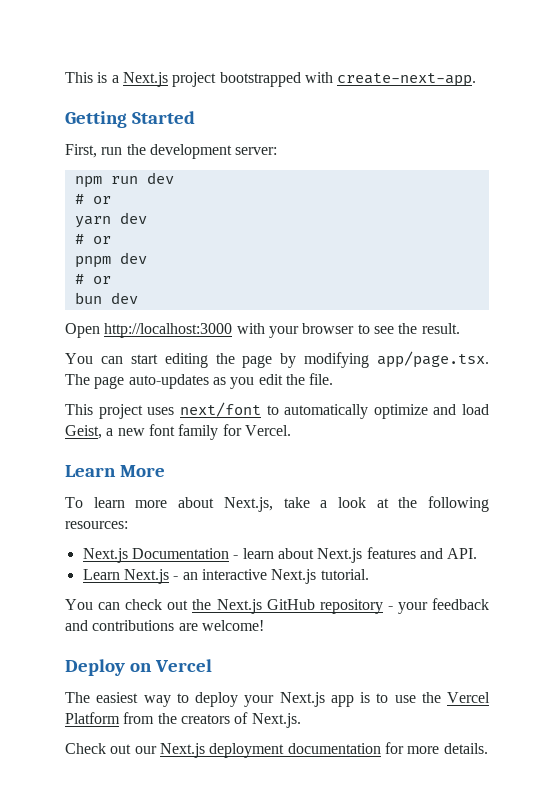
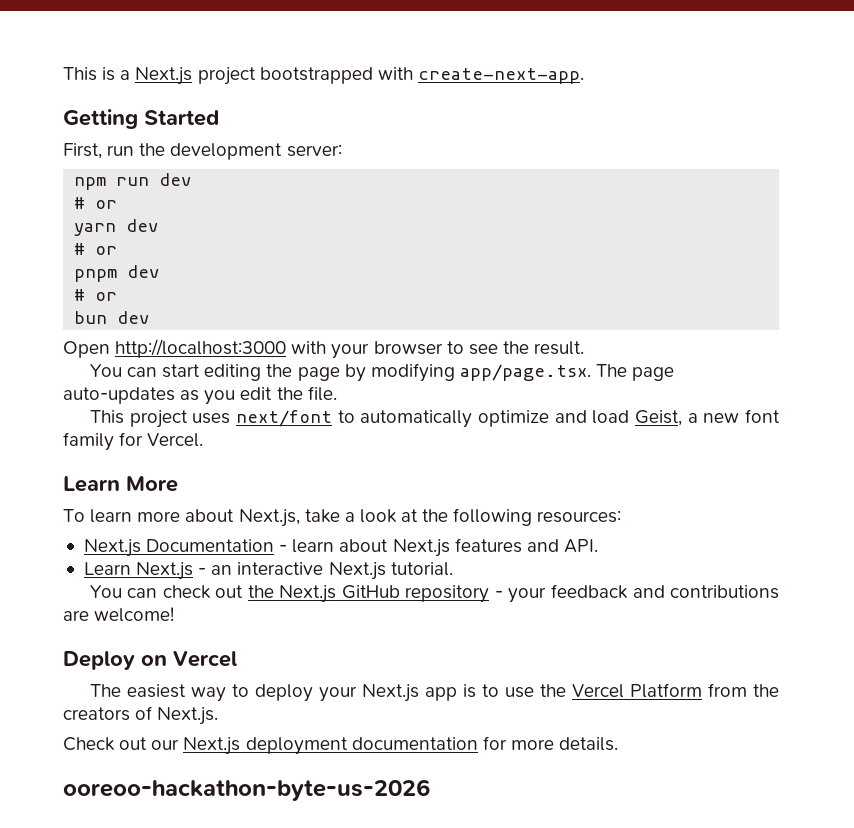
+ ooreoo-hackathon-byte-us-2026

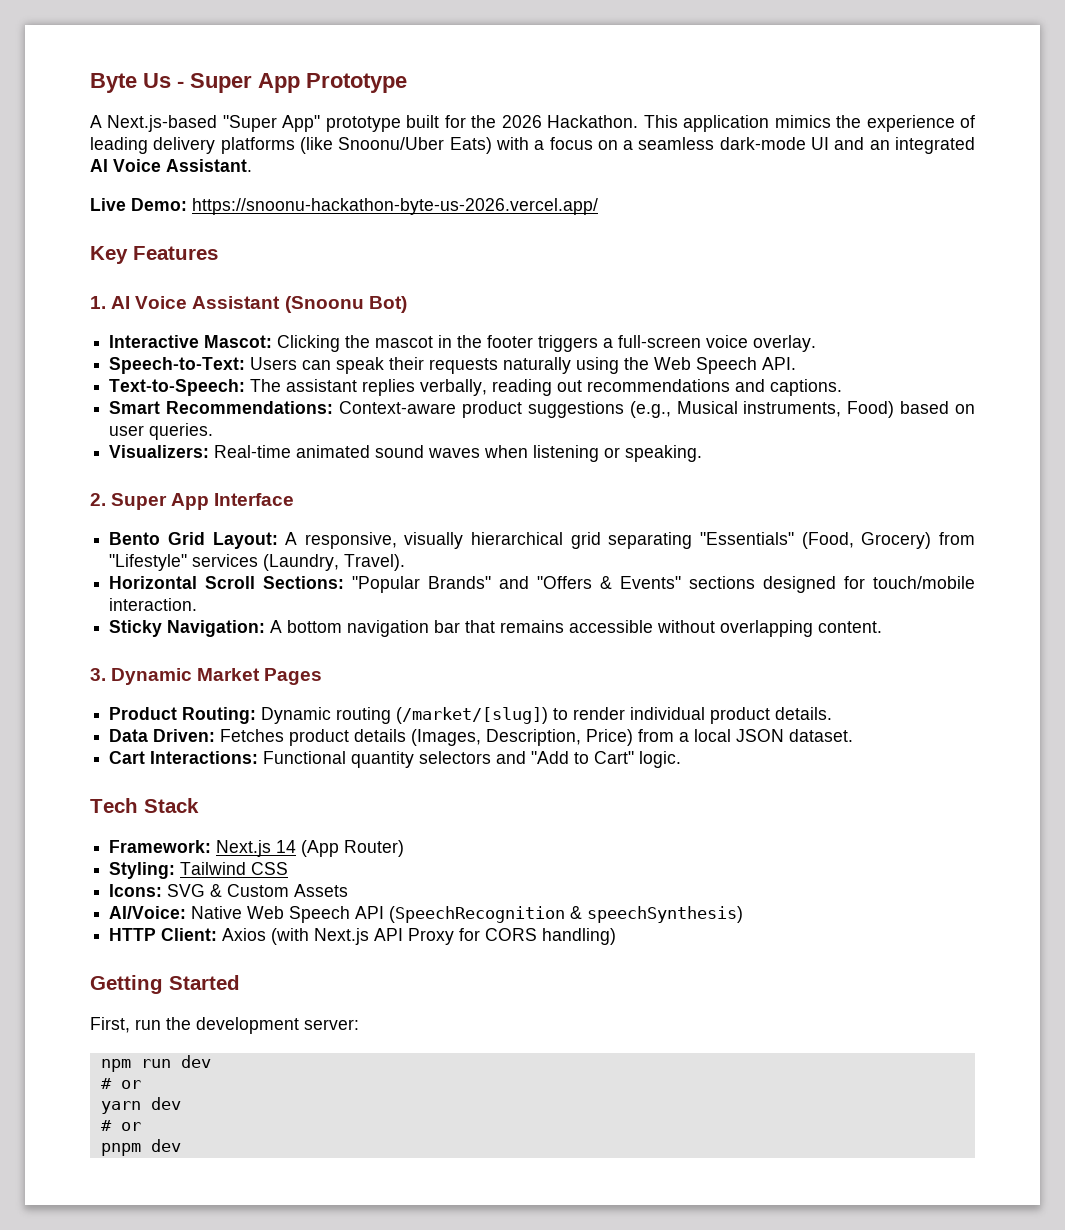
- This is a Next.js project bootstrapped with create-next-app.
+ Byte Us - Super App Prototype
+ A Next.js-based "Super App" prototype built for the 2026 Hackathon. This application mimics the experience of leading delivery platforms (like Snoonu/Uber Eats) with a focus on a seamless dark-mode UI and an integrated AI Voice Assistant.
+ Live Demo: https://snoonu-hackathon-byte-us-2026.vercel.app/
+ Key Features
+ 1. AI Voice Assistant (Snoonu Bot)
+ Interactive Mascot: Clicking the mascot in the footer triggers a full-screen voice overlay.
+ Speech-to-Text: Users can speak their requests naturally using the Web Speech API.
+ Text-to-Speech: The assistant replies verbally, reading out recommendations and captions.
+ Smart Recommendations: Context-aware product suggestions (e.g., Musical instruments, Food) based on user queries.
+ Visualizers: Real-time animated sound waves when listening or speaking.
+ 2. Super App Interface
+ Bento Grid Layout: A responsive, visually hierarchical grid separating "Essentials" (Food, Grocery) from "Lifestyle" services (Laundry, Travel).
+ Horizontal Scroll Sections: "Popular Brands" and "Offers & Events" sections designed for touch/mobile interaction.
+ Sticky Navigation: A bottom navigation bar that remains accessible without overlapping content.
+ 3. Dynamic Market Pages
+ Product Routing: Dynamic routing (/market/[slug]) to render individual product details.
+ Data Driven: Fetches product details (Images, Description, Price) from a local JSON dataset.
+ Cart Interactions: Functional quantity selectors and "Add to Cart" logic.
+ Tech Stack
+ Framework: Next.js 14 (App Router)
+ Styling: Tailwind CSS
+ Icons: SVG & Custom Assets
+ AI/Voice: Native Web Speech API (SpeechRecognition & speechSynthesis)
+ HTTP Client: Axios (with Next.js API Proxy for CORS handling)
  pnpm dev
- # or
- bun dev
- Open http://localhost:3000 with your browser to see the result.
- You can start editing the page by modifying app/page.tsx. The page auto-updates as you edit the file.
- This project uses next/font to automatically optimize and load Geist, a new font family for Vercel.
- Learn More
- To learn more about Next.js, take a look at the following resources:
- Next.js Documentation - learn about Next.js features and API.
- Learn Next.js - an interactive Next.js tutorial.
- You can check out the Next.js GitHub repository - your feedback and contributions are welcome!
- Deploy on Vercel
- The easiest way to deploy your Next.js app is to use the Vercel Platform from the creators of Next.js.
- Check out our Next.js deployment documentation for more details.
- ooreoo-hackathon-byte-us-2026

